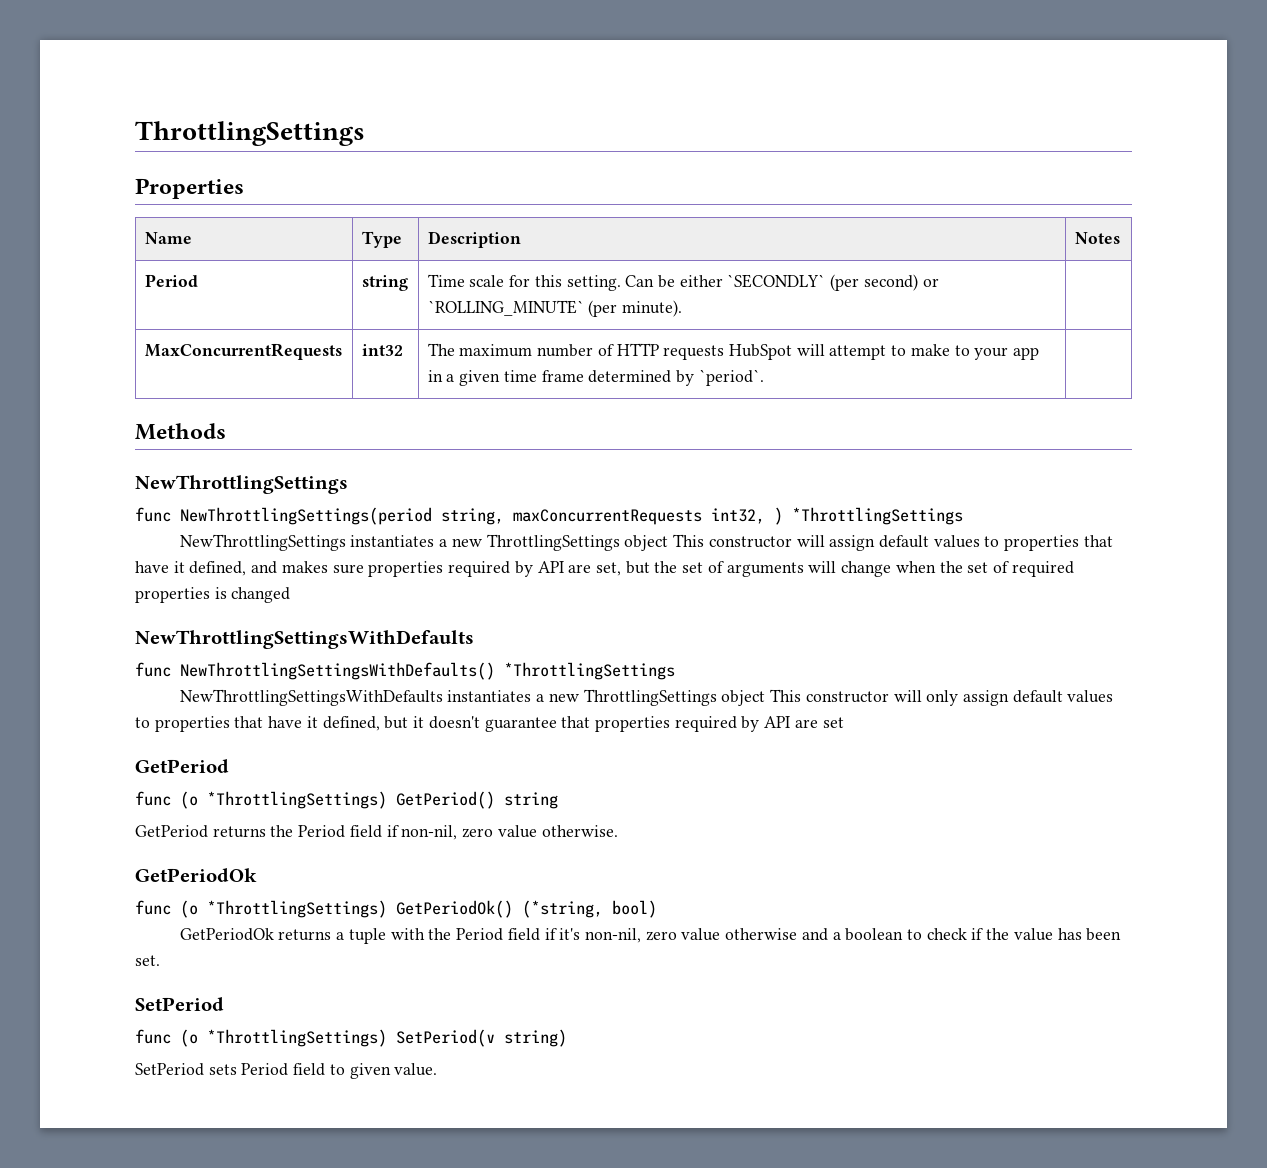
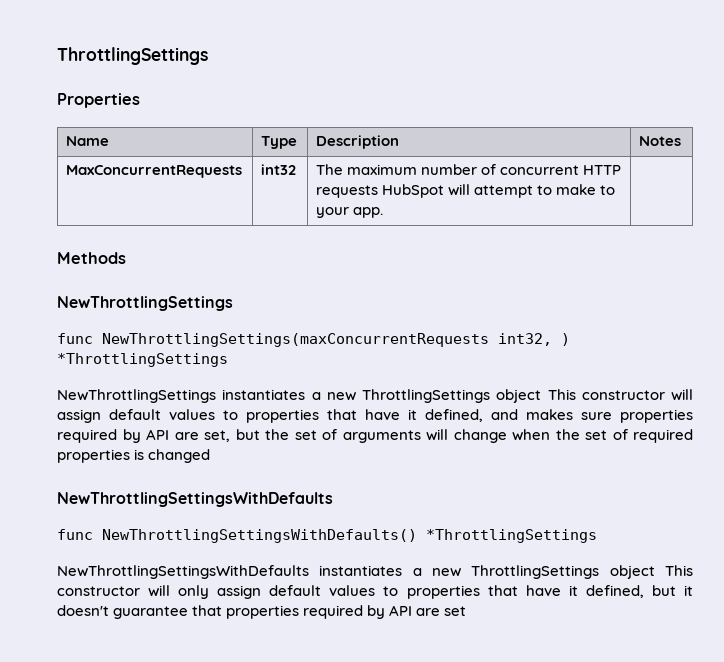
- Period | string | Time scale for this setting. Can be either `SECONDLY` (per second) or `ROLLING_MINUTE` (per minute). |
- MaxConcurrentRequests | int32 | The maximum number of HTTP requests HubSpot will attempt to make to your app in a given time frame determined by `period`. |
+ MaxConcurrentRequests | int32 | The maximum number of concurrent HTTP requests HubSpot will attempt to make to your app. |
- func NewThrottlingSettings(period string, maxConcurrentRequests int32, ) *ThrottlingSettings
+ func NewThrottlingSettings(maxConcurrentRequests int32, ) *ThrottlingSettings
  NewThrottlingSettingsWithDefaults instantiates a new ThrottlingSettings object This constructor will only assign default values to properties that have it defined, but it doesn't guarantee that properties required by API are set
- GetPeriod
- func (o *ThrottlingSettings) GetPeriod() string
- GetPeriod returns the Period field if non-nil, zero value otherwise.
- GetPeriodOk
- func (o *ThrottlingSettings) GetPeriodOk() (*string, bool)
- GetPeriodOk returns a tuple with the Period field if it's non-nil, zero value otherwise and a boolean to check if the value has been set.
- SetPeriod
- func (o *ThrottlingSettings) SetPeriod(v string)
- SetPeriod sets Period field to given value.

